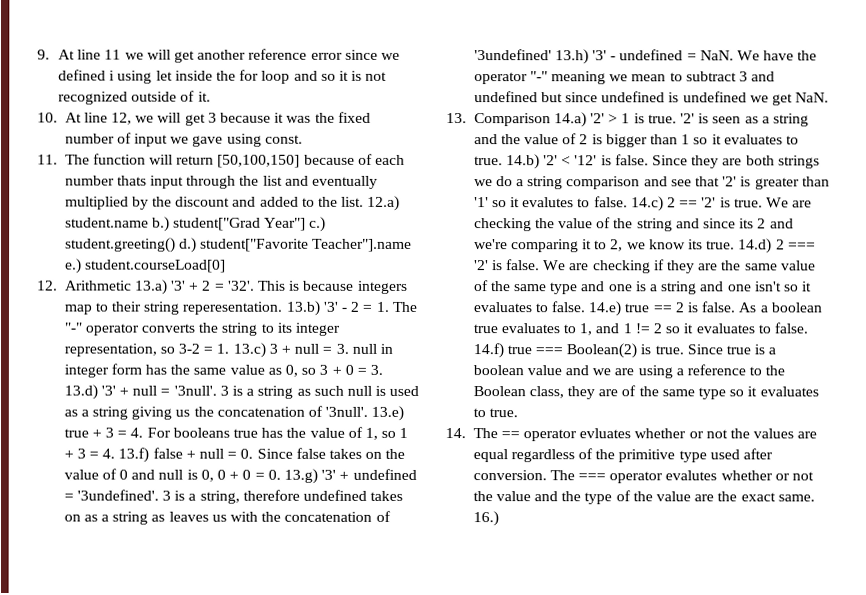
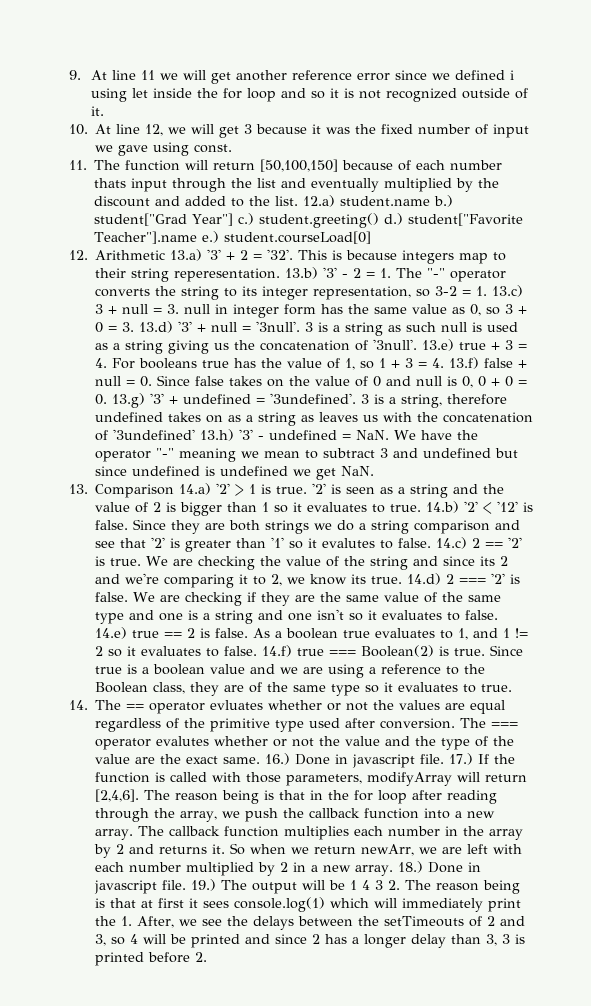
- 16.)
+ 16.) Done in javascript file. 17.) If the function is called with those parameters, modifyArray will return [2,4,6]. The reason being is that in the for loop after reading through the array, we push the callback function into a new array. The callback function multiplies each number in the array by 2 and returns it. So when we return newArr, we are left with each number multiplied by 2 in a new array. 18.) Done in javascript file. 19.) The output will be 1 4 3 2. The reason being is that at first it sees console.log(1) which will immediately print the 1. After, we see the delays between the setTimeouts of 2 and 3, so 4 will be printed and since 2 has a longer delay than 3, 3 is printed before 2.

